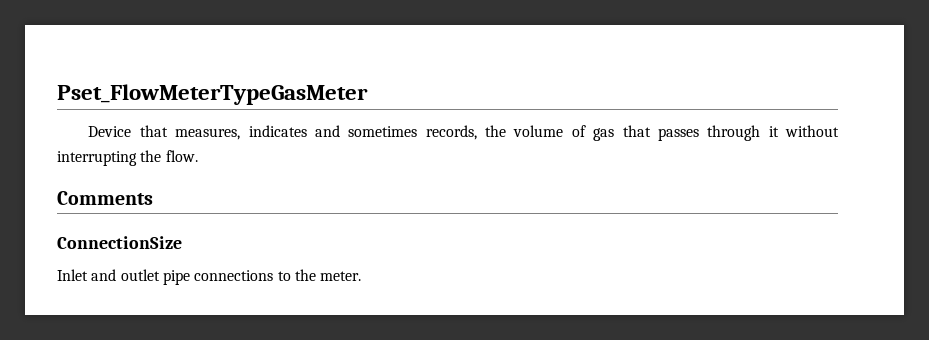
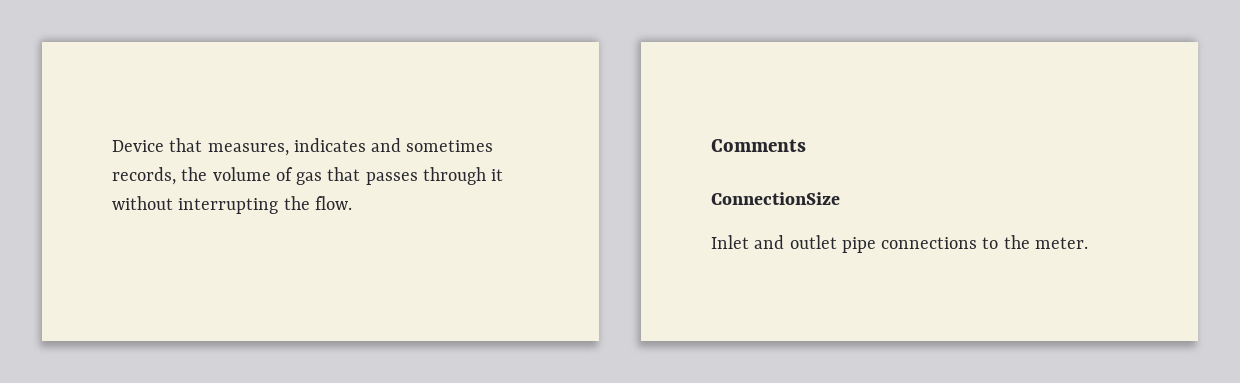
- Pset_FlowMeterTypeGasMeter

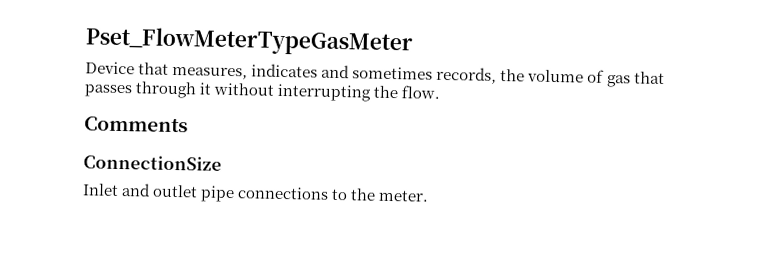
+ Pset_FlowMeterTypeGasMeter

